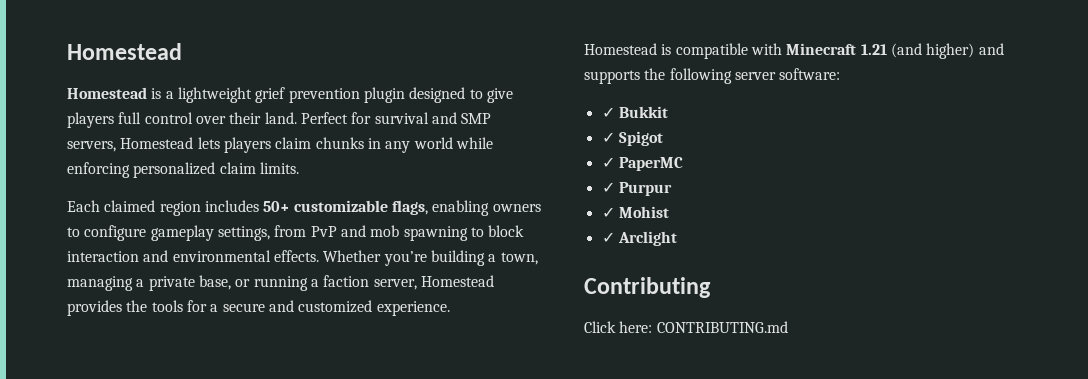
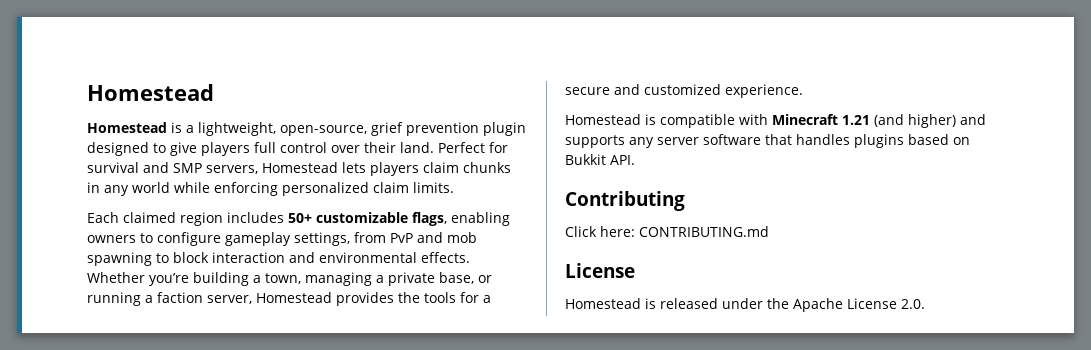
- Homestead is a lightweight grief prevention plugin designed to give players full control over their land.
+ Homestead is a lightweight, open-source, grief prevention plugin designed to give players full control over their land.
- Homestead is compatible with Minecraft 1.21 (and higher) and supports the following server software:
- ✓ Bukkit
- ✓ Spigot
- ✓ PaperMC
- ✓ Purpur
- ✓ Mohist
- ✓ Arclight
+ Homestead is compatible with Minecraft 1.21 (and higher) and supports any server software that handles plugins based on Bukkit API.
  Contributing
  Click here: CONTRIBUTING.md
+ License
+ Homestead is released under the Apache License 2.0.

